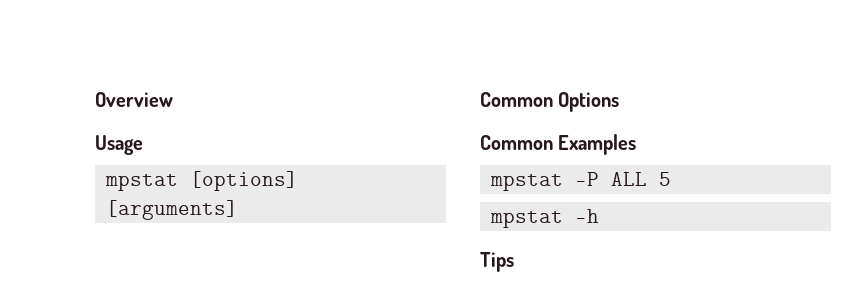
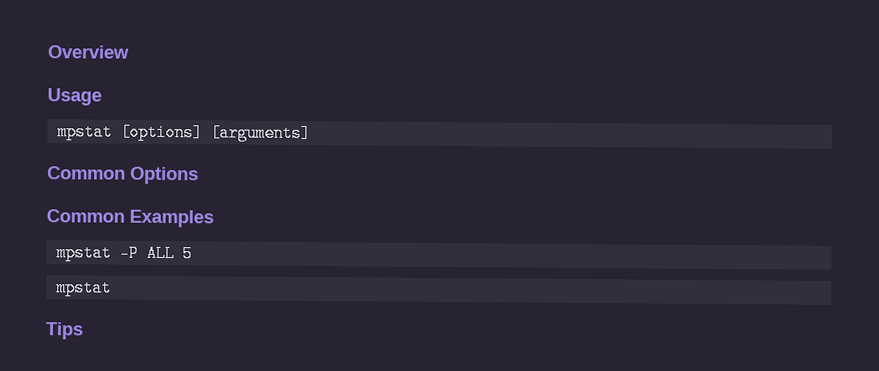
  mpstat -P ALL 5
- mpstat -h
+ mpstat

